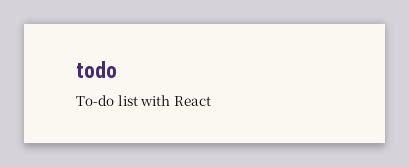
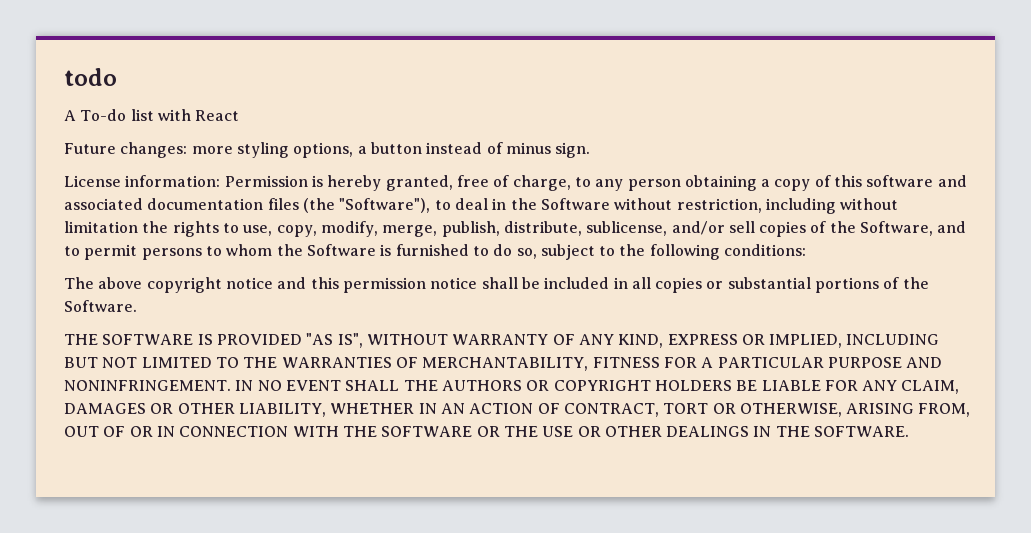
- To-do list with React
+ A To-do list with React
+ Future changes: more styling options, a button instead of minus sign.
+ License information: Permission is hereby granted, free of charge, to any person obtaining a copy of this software and associated documentation files (the "Software"), to deal in the Software without restriction, including without limitation the rights to use, copy, modify, merge, publish, distribute, sublicense, and/or sell copies of the Software, and to permit persons to whom the Software is furnished to do so, subject to the following conditions:
+ The above copyright notice and this permission notice shall be included in all copies or substantial portions of the Software.
+ THE SOFTWARE IS PROVIDED "AS IS", WITHOUT WARRANTY OF ANY KIND, EXPRESS OR IMPLIED, INCLUDING BUT NOT LIMITED TO THE WARRANTIES OF MERCHANTABILITY, FITNESS FOR A PARTICULAR PURPOSE AND NONINFRINGEMENT. IN NO EVENT SHALL THE AUTHORS OR COPYRIGHT HOLDERS BE LIABLE FOR ANY CLAIM, DAMAGES OR OTHER LIABILITY, WHETHER IN AN ACTION OF CONTRACT, TORT OR OTHERWISE, ARISING FROM, OUT OF OR IN CONNECTION WITH THE SOFTWARE OR THE USE OR OTHER DEALINGS IN THE SOFTWARE.

